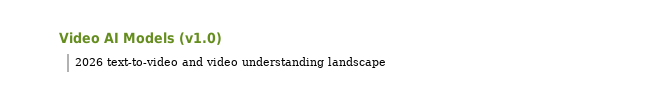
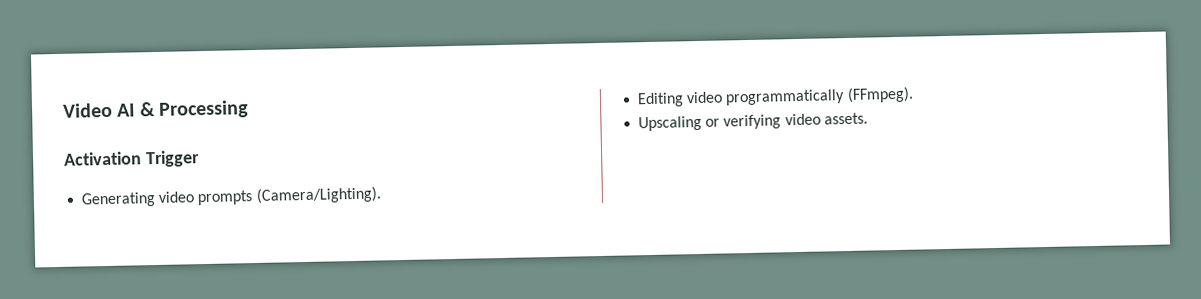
- Video AI Models (v1.0)
- 2026 text-to-video and video understanding landscape
+ Video AI & Processing
+ Activation Trigger
+ Generating video prompts (Camera/Lighting).
+ Editing video programmatically (FFmpeg).
+ Upscaling or verifying video assets.

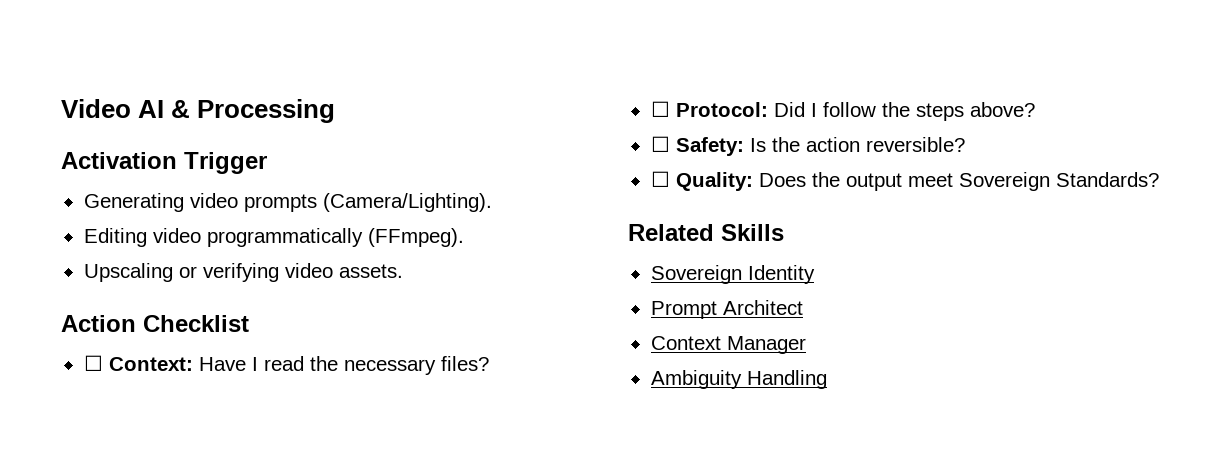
+ Action Checklist
+ ☐ Context: Have I read the necessary files?
+ ☐ Protocol: Did I follow the steps above?
+ ☐ Safety: Is the action reversible?
+ ☐ Quality: Does the output meet Sovereign Standards?
+ Related Skills
+ Sovereign Identity
+ Prompt Architect
+ Context Manager
+ Ambiguity Handling

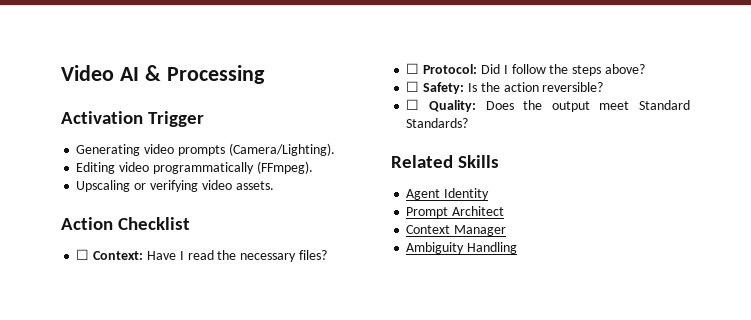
- ☐ Quality: Does the output meet Sovereign Standards?
+ ☐ Quality: Does the output meet Standard Standards?
- Sovereign Identity
+ Agent Identity

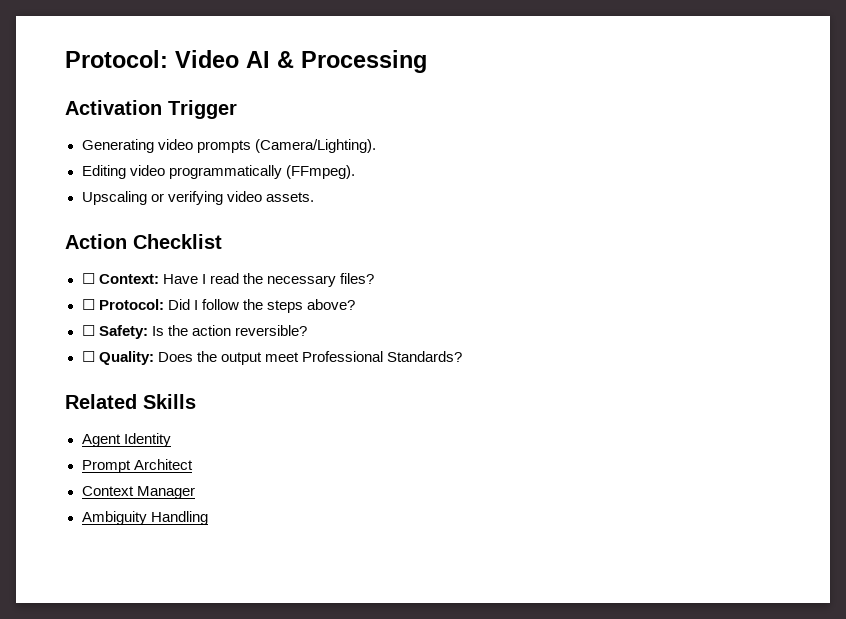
- Video AI & Processing
+ Protocol: Video AI & Processing
- ☐ Quality: Does the output meet Standard Standards?
+ ☐ Quality: Does the output meet Professional Standards?

